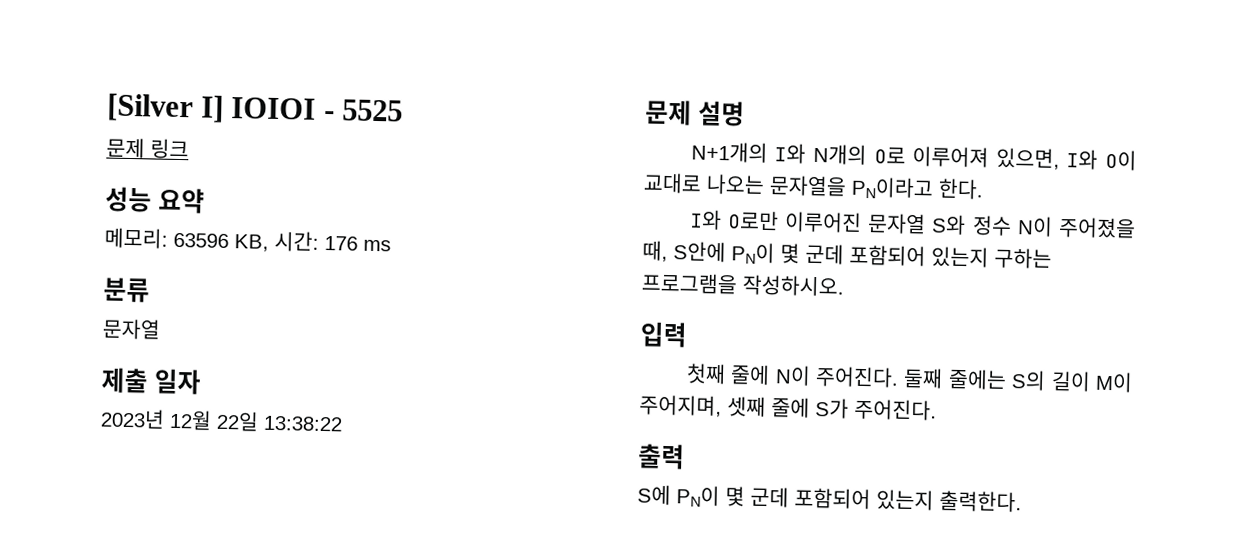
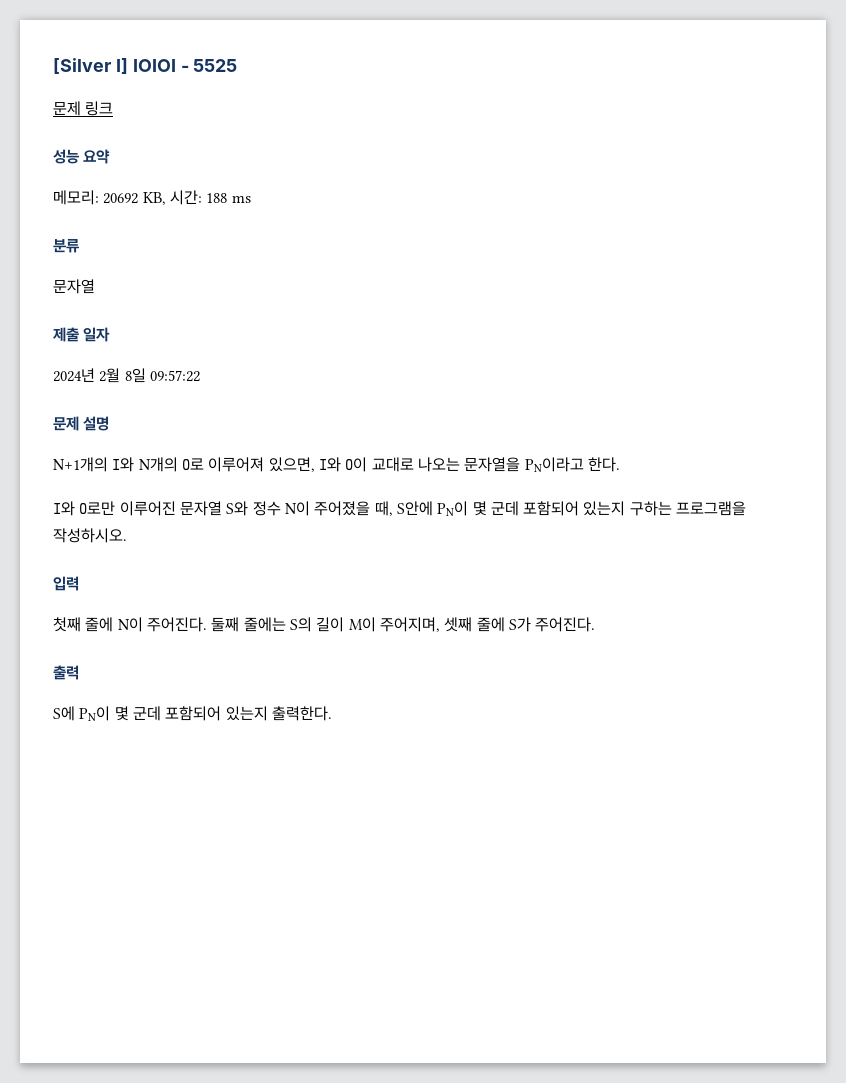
- 메모리: 63596 KB, 시간: 176 ms
+ 메모리: 20692 KB, 시간: 188 ms
- 2023년 12월 22일 13:38:22
+ 2024년 2월 8일 09:57:22

